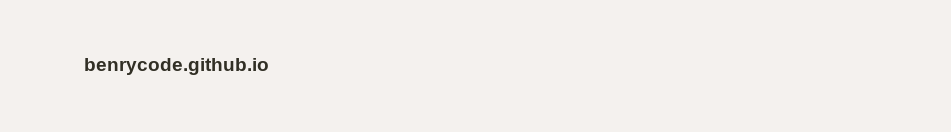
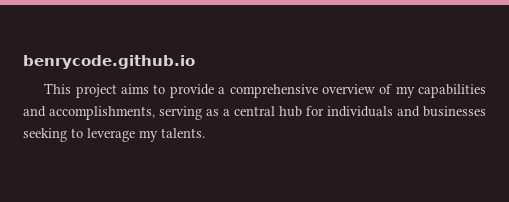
+ This project aims to provide a comprehensive overview of my capabilities and accomplishments, serving as a central hub for individuals and businesses seeking to leverage my talents.

